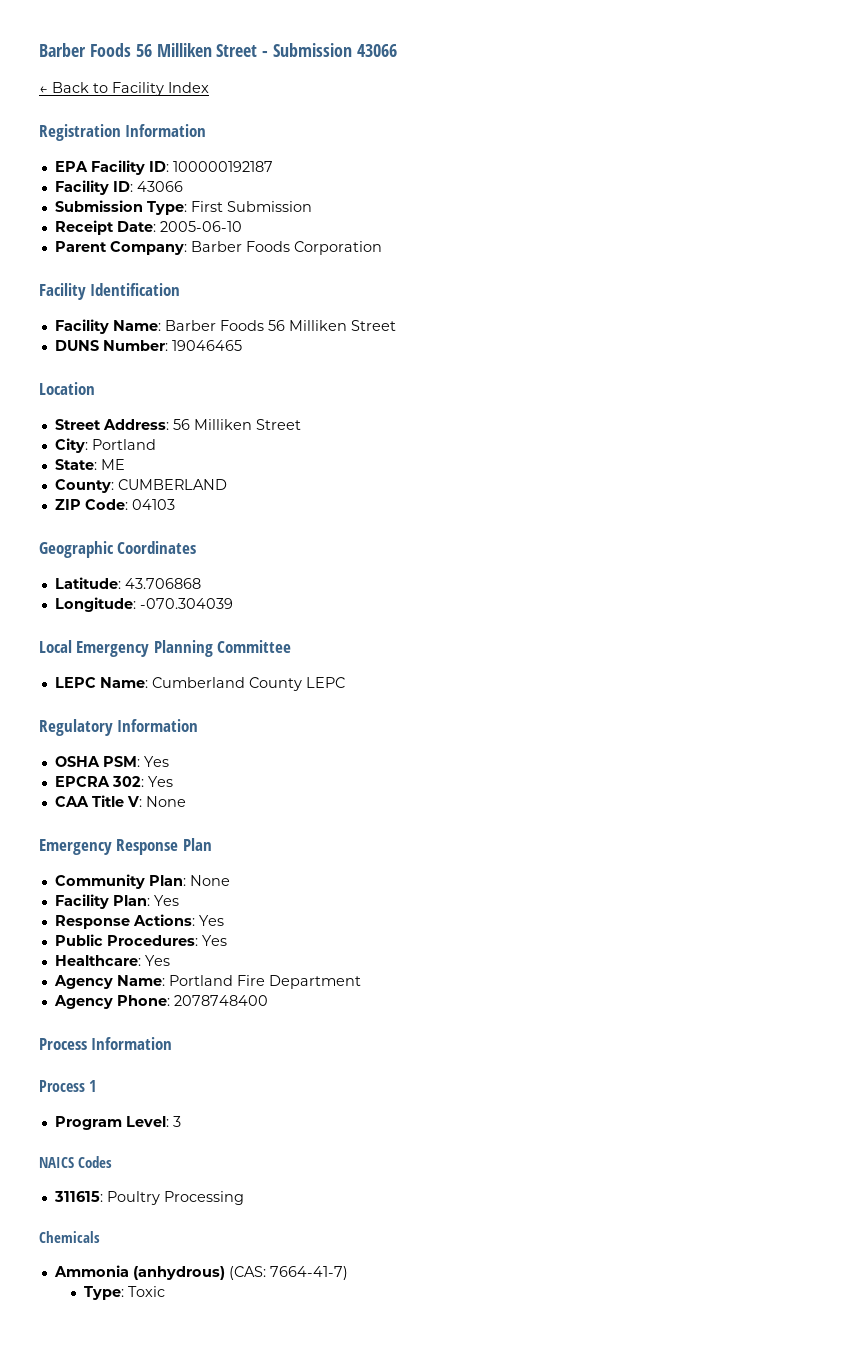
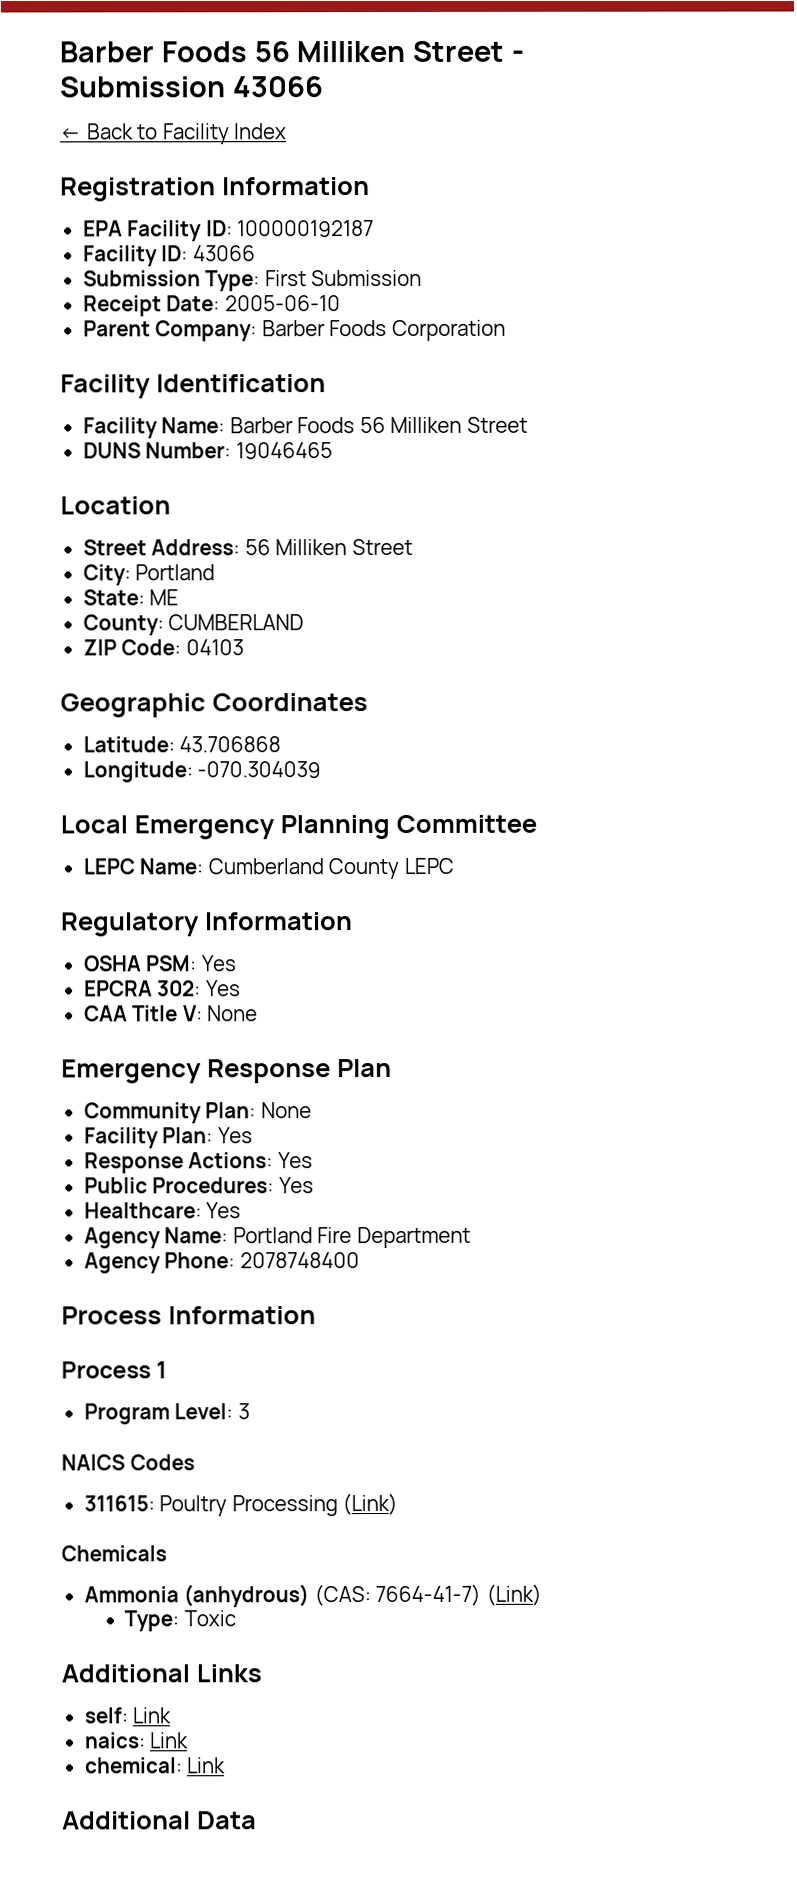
- 311615: Poultry Processing
+ 311615: Poultry Processing (Link)
- Ammonia (anhydrous) (CAS: 7664-41-7)
+ Ammonia (anhydrous) (CAS: 7664-41-7) (Link)
+ Additional Links
+ self: Link
+ naics: Link
+ chemical: Link
+ Additional Data

